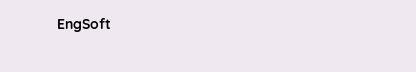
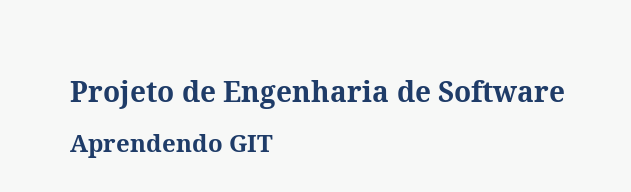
- EngSoft
+ Projeto de Engenharia de Software
+ Aprendendo GIT

